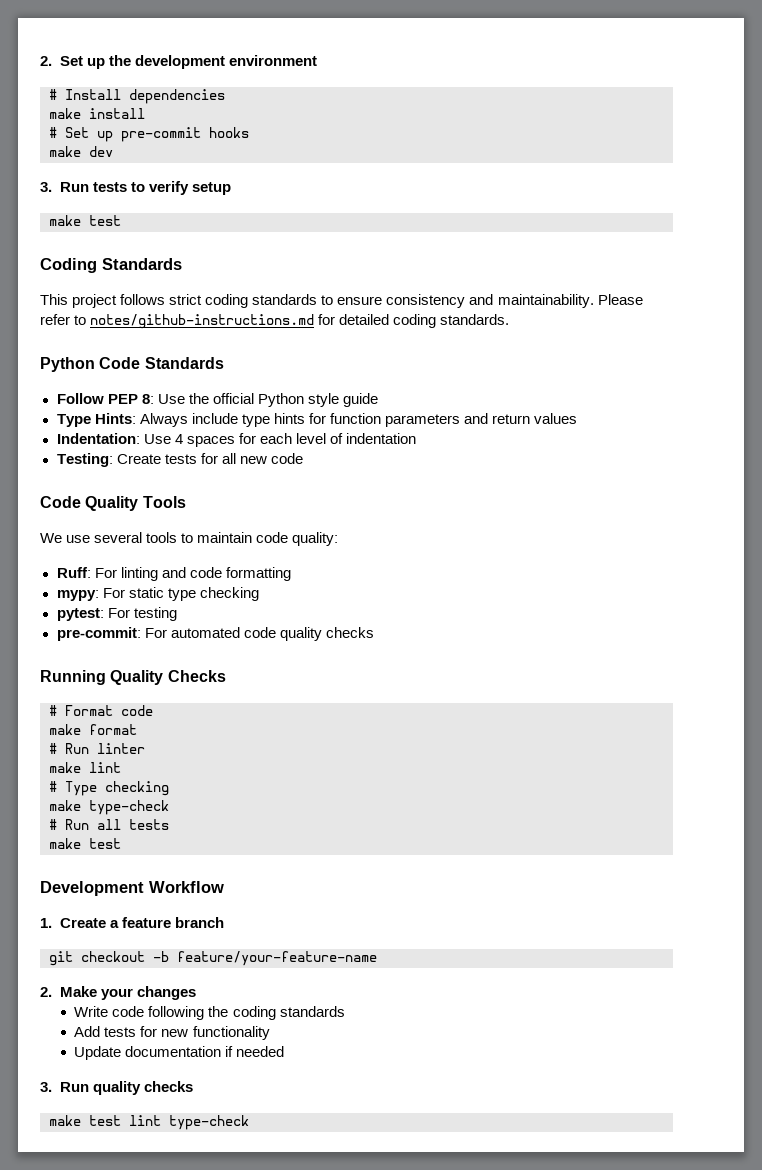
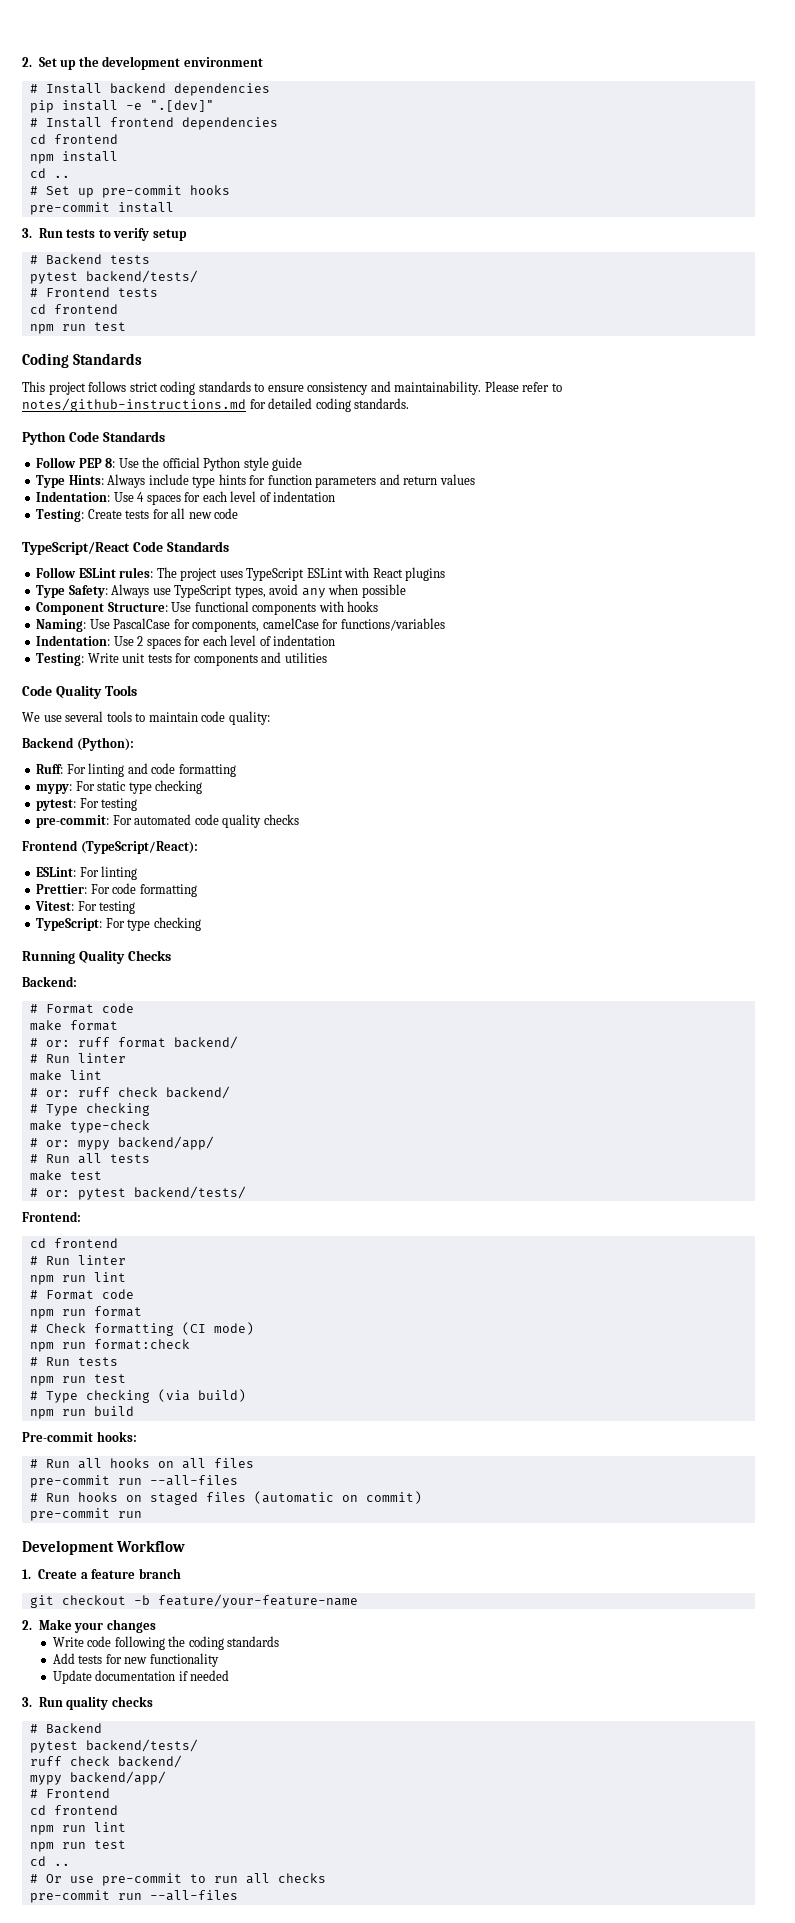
- # Install dependencies
- make install
+ # Install backend dependencies
+ pip install -e ".[dev]"
+ # Install frontend dependencies
+ cd frontend
+ npm install
+ cd ..
- make dev
+ pre-commit install
  3. Run tests to verify setup
- make test
+ # Backend tests
+ pytest backend/tests/
+ # Frontend tests
+ cd frontend
+ npm run test
+ TypeScript/React Code Standards
+ Follow ESLint rules: The project uses TypeScript ESLint with React plugins
+ Type Safety: Always use TypeScript types, avoid any when possible
+ Component Structure: Use functional components with hooks
+ Naming: Use PascalCase for components, camelCase for functions/variables
+ Indentation: Use 2 spaces for each level of indentation
+ Testing: Write unit tests for components and utilities
+ Backend (Python):
+ Frontend (TypeScript/React):
+ ESLint: For linting
+ Prettier: For code formatting
+ Vitest: For testing
+ TypeScript: For type checking
+ Backend:
+ # or: ruff format backend/
+ # or: ruff check backend/
+ # or: mypy backend/app/
+ # or: pytest backend/tests/
+ Frontend:
+ cd frontend
+ # Run linter
+ npm run lint
+ # Format code
+ npm run format
+ # Check formatting (CI mode)
+ npm run format:check
+ # Run tests
+ npm run test
+ # Type checking (via build)
+ npm run build
+ Pre-commit hooks:
+ # Run all hooks on all files
+ pre-commit run --all-files
+ # Run hooks on staged files (automatic on commit)
+ pre-commit run
  3. Run quality checks
- make test lint type-check
+ # Backend
+ pytest backend/tests/
+ ruff check backend/
+ mypy backend/app/
+ # Frontend
+ cd frontend
+ npm run lint
+ npm run test
+ cd ..
+ # Or use pre-commit to run all checks
+ pre-commit run --all-files

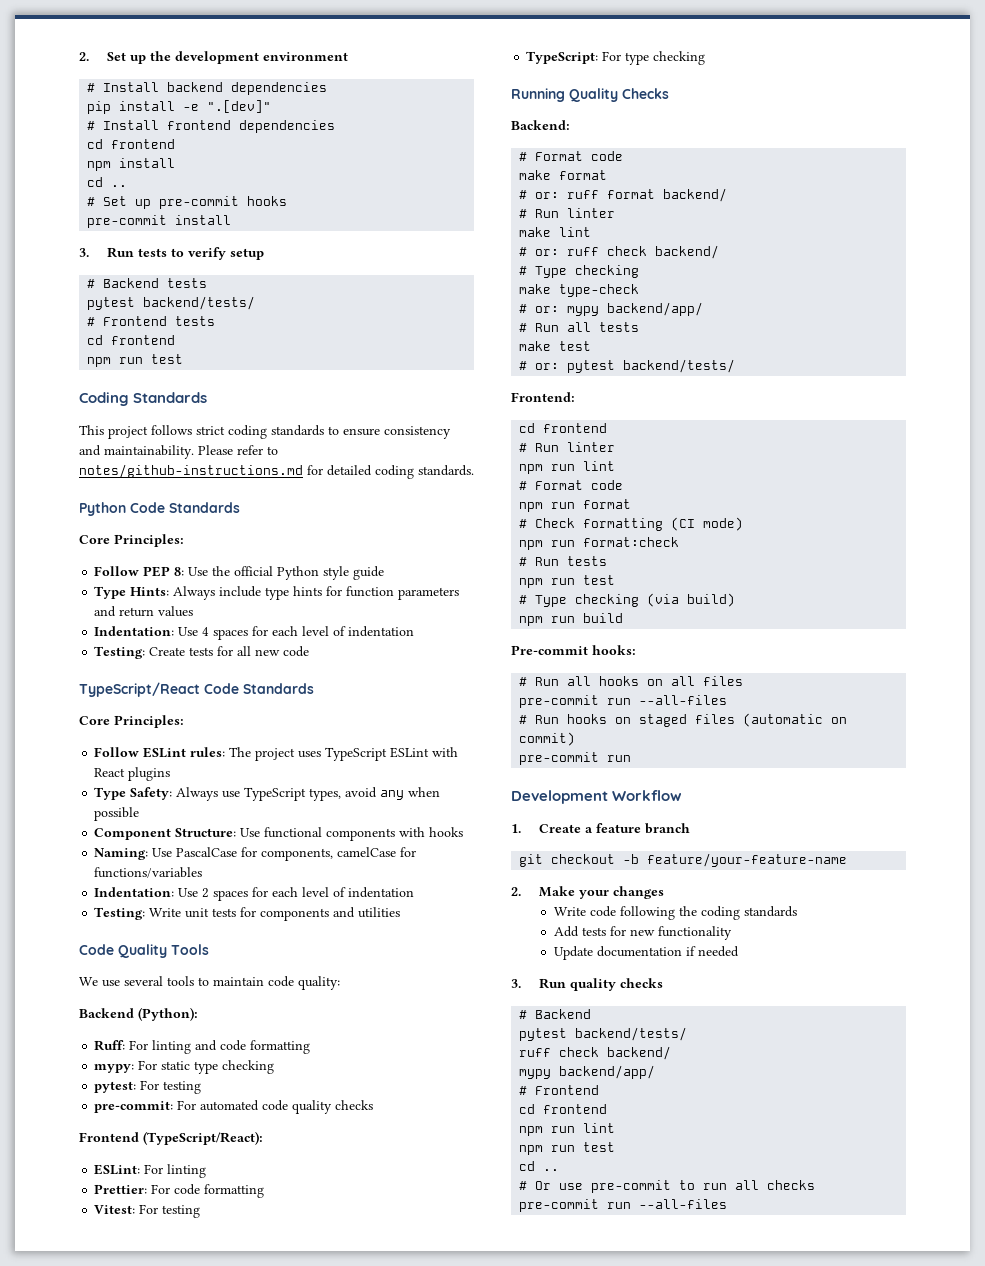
  Python Code Standards
+ Core Principles:
  TypeScript/React Code Standards
+ Core Principles:

